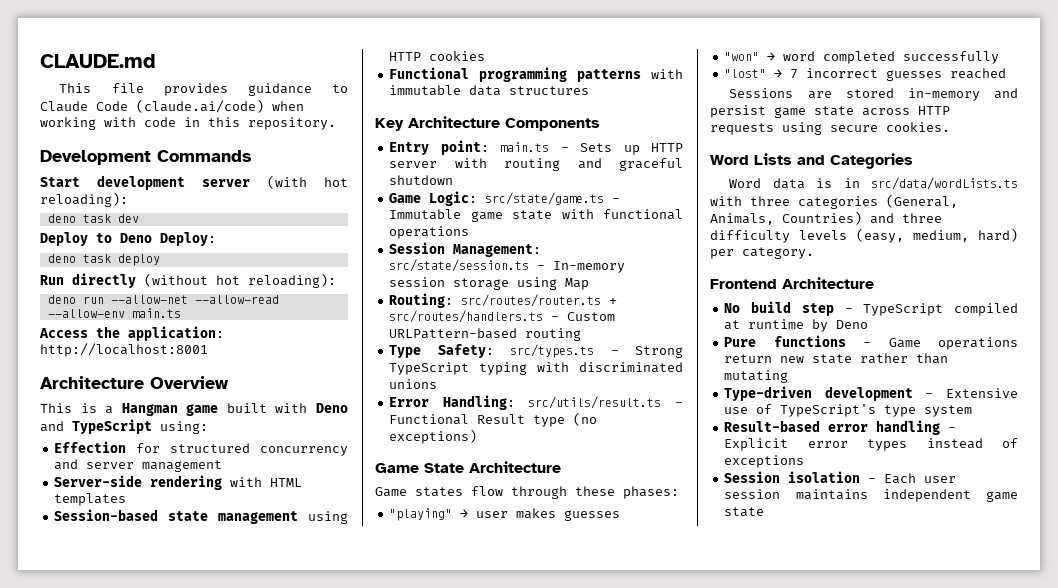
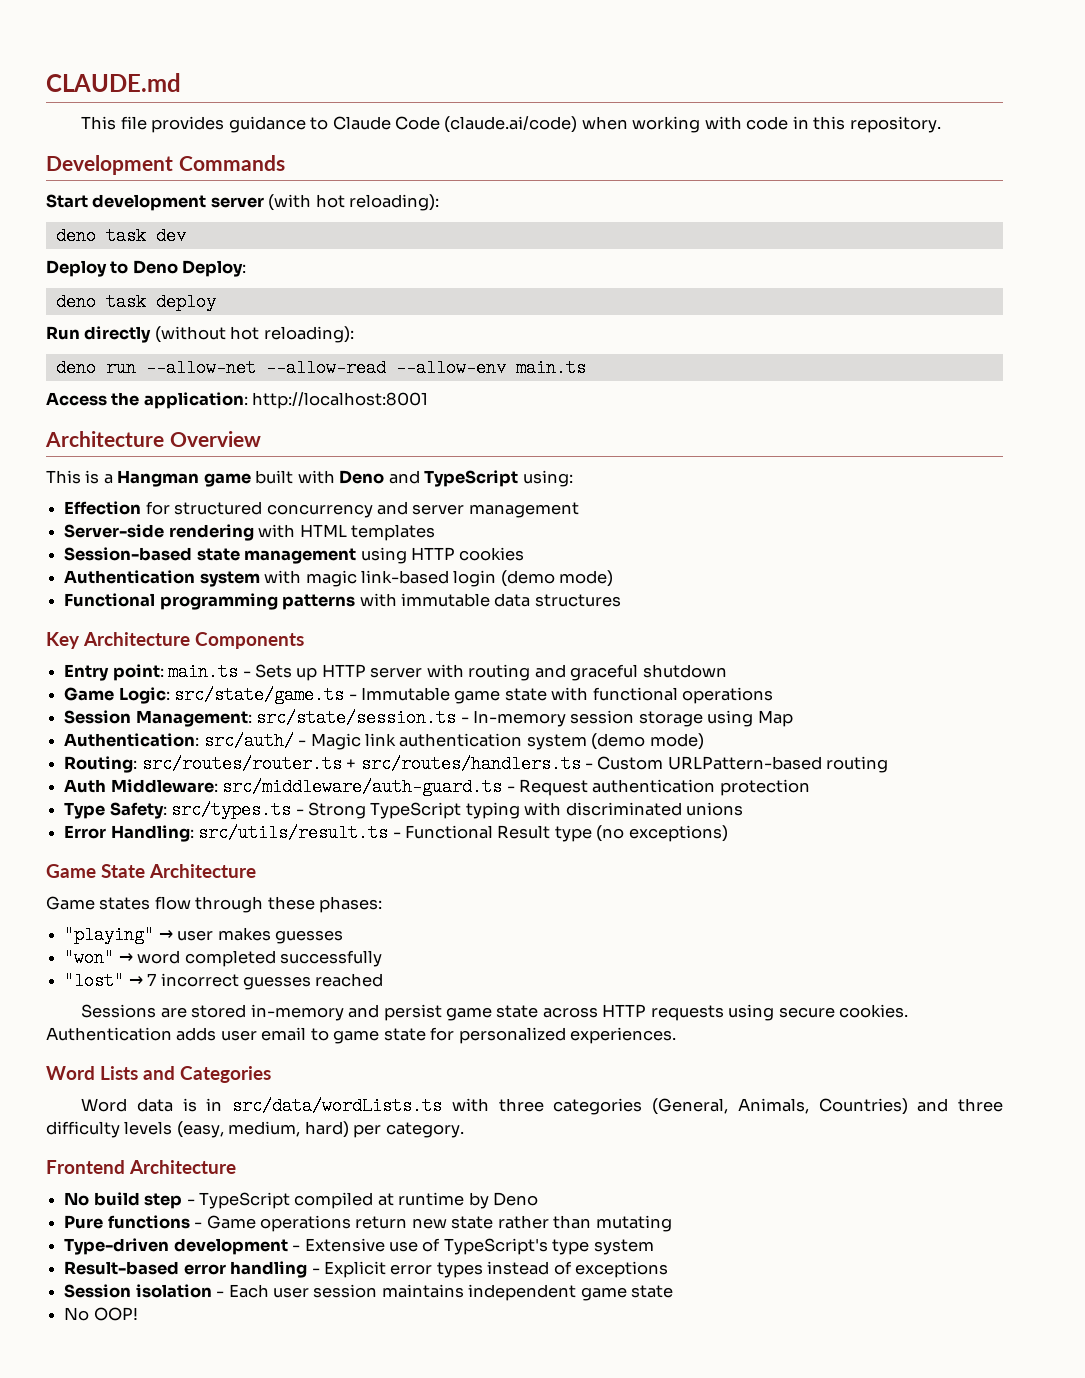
+ Authentication system with magic link-based login (demo mode)
+ Authentication: src/auth/ - Magic link authentication system (demo mode)
+ Auth Middleware: src/middleware/auth-guard.ts - Request authentication protection
+ Authentication adds user email to game state for personalized experiences.
+ No OOP!

